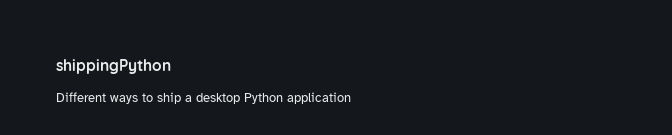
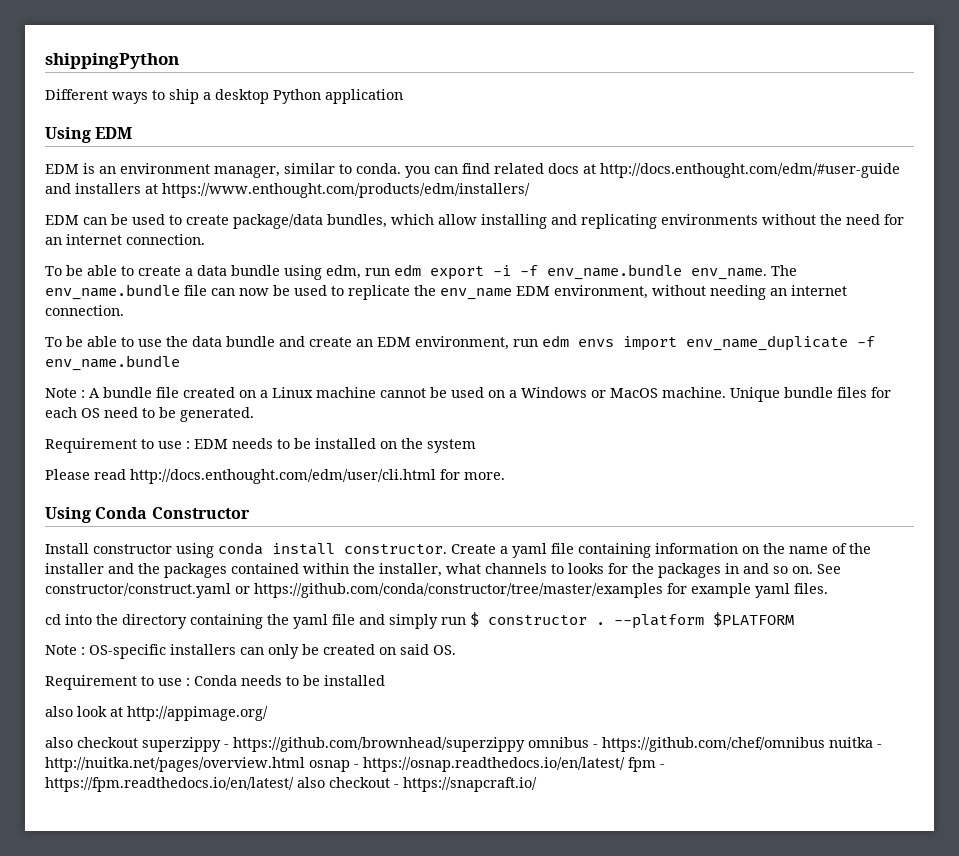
+ Using EDM
+ EDM is an environment manager, similar to conda. you can find related docs at http://docs.enthought.com/edm/#user-guide and installers at https://www.enthought.com/products/edm/installers/
+ EDM can be used to create package/data bundles, which allow installing and replicating environments without the need for an internet connection.
+ To be able to create a data bundle using edm, run edm export -i -f env_name.bundle env_name. The env_name.bundle file can now be used to replicate the env_name EDM environment, without needing an internet connection.
+ To be able to use the data bundle and create an EDM environment, run edm envs import env_name_duplicate -f env_name.bundle
+ Note : A bundle file created on a Linux machine cannot be used on a Windows or MacOS machine. Unique bundle files for each OS need to be generated.
+ Requirement to use : EDM needs to be installed on the system
+ Please read http://docs.enthought.com/edm/user/cli.html for more.
+ Using Conda Constructor
+ Install constructor using conda install constructor. Create a yaml file containing information on the name of the installer and the packages contained within the installer, what channels to looks for the packages in and so on. See constructor/construct.yaml or https://github.com/conda/constructor/tree/master/examples for example yaml files.
+ cd into the directory containing the yaml file and simply run $ constructor . --platform $PLATFORM
+ Note : OS-specific installers can only be created on said OS.
+ Requirement to use : Conda needs to be installed
+ also look at http://appimage.org/
+ also checkout superzippy - https://github.com/brownhead/superzippy omnibus - https://github.com/chef/omnibus nuitka - http://nuitka.net/pages/overview.html osnap - https://osnap.readthedocs.io/en/latest/ fpm - https://fpm.readthedocs.io/en/latest/ also checkout - https://snapcraft.io/

